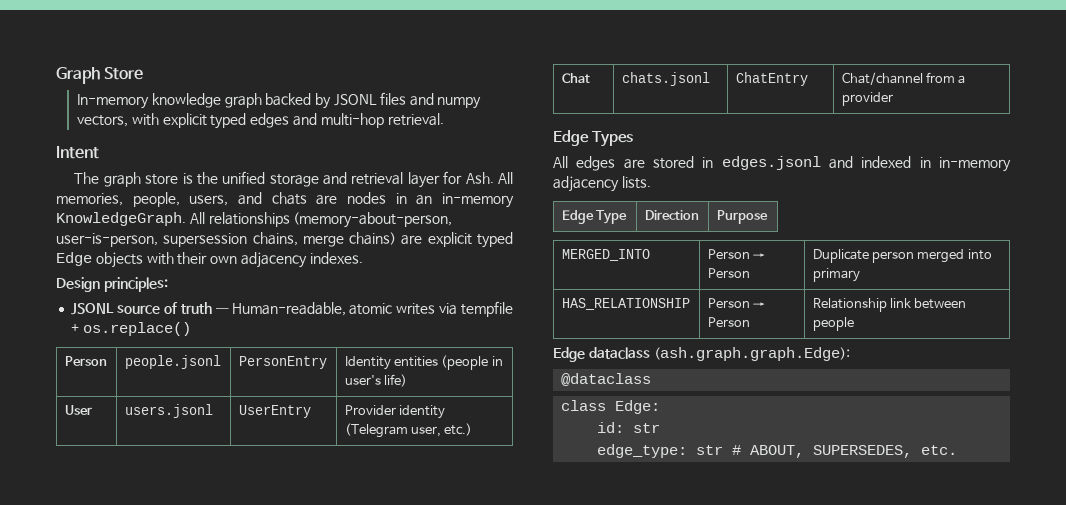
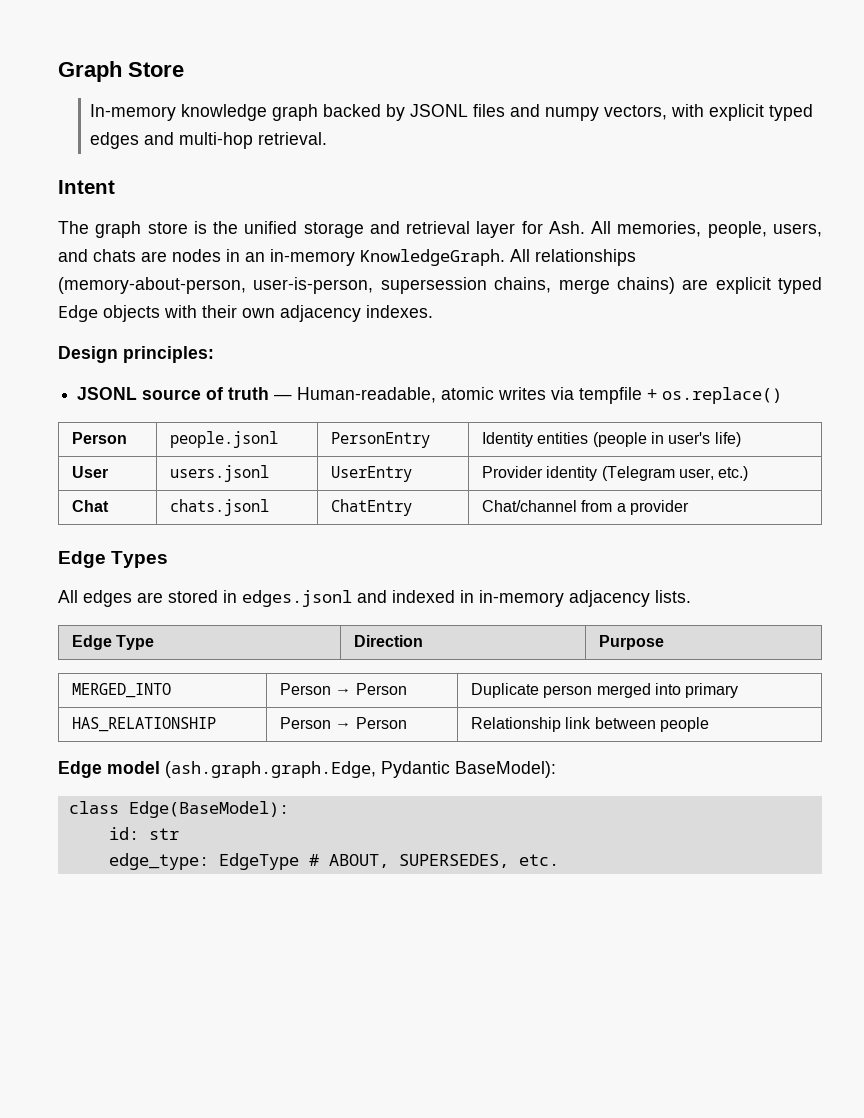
- Edge dataclass (ash.graph.graph.Edge):
- @dataclass
+ Edge model (ash.graph.graph.Edge, Pydantic BaseModel):
- class Edge:
+ class Edge(BaseModel):
- edge_type: str # ABOUT, SUPERSEDES, etc.
+ edge_type: EdgeType # ABOUT, SUPERSEDES, etc.

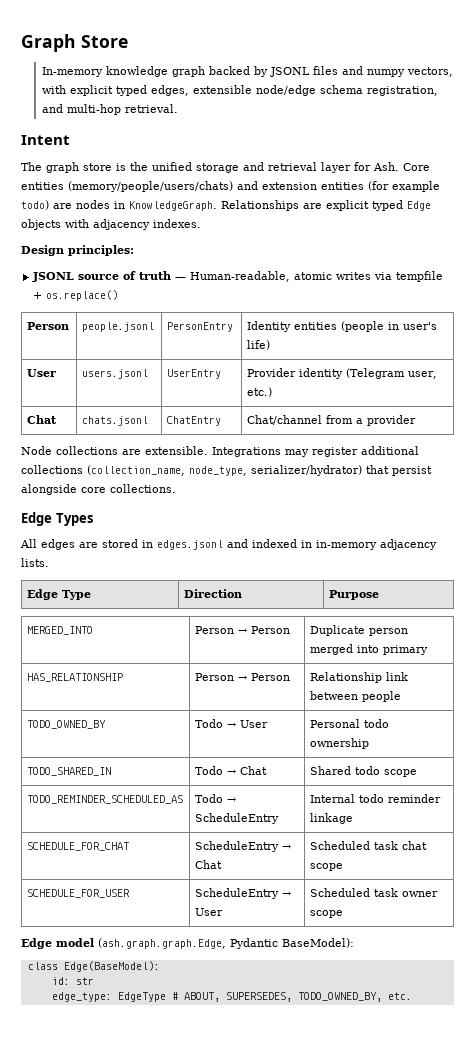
- In-memory knowledge graph backed by JSONL files and numpy vectors, with explicit typed edges and multi-hop retrieval.
+ In-memory knowledge graph backed by JSONL files and numpy vectors, with explicit typed edges, extensible node/edge schema registration, and multi-hop retrieval.
- The graph store is the unified storage and retrieval layer for Ash. All memories, people, users, and chats are nodes in an in-memory KnowledgeGraph. All relationships (memory-about-person, user-is-person, supersession chains, merge chains) are explicit typed Edge objects with their own adjacency indexes.
+ The graph store is the unified storage and retrieval layer for Ash. Core entities (memory/people/users/chats) and extension entities (for example todo) are nodes in KnowledgeGraph. Relationships are explicit typed Edge objects with adjacency indexes.
+ Node collections are extensible. Integrations may register additional collections (collection_name, node_type, serializer/hydrator) that persist alongside core collections.
+ TODO_OWNED_BY | Todo → User | Personal todo ownership
+ TODO_SHARED_IN | Todo → Chat | Shared todo scope
+ TODO_REMINDER_SCHEDULED_AS | Todo → ScheduleEntry | Internal todo reminder linkage
+ SCHEDULE_FOR_CHAT | ScheduleEntry → Chat | Scheduled task chat scope
+ SCHEDULE_FOR_USER | ScheduleEntry → User | Scheduled task owner scope
- edge_type: EdgeType # ABOUT, SUPERSEDES, etc.
+ edge_type: EdgeType # ABOUT, SUPERSEDES, TODO_OWNED_BY, etc.

